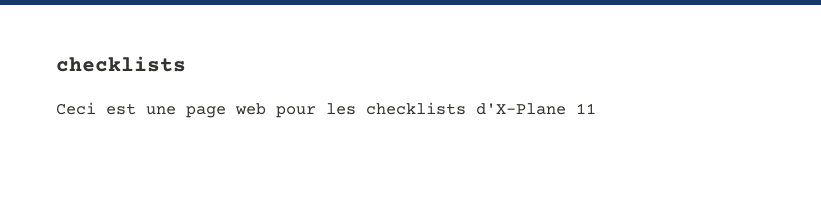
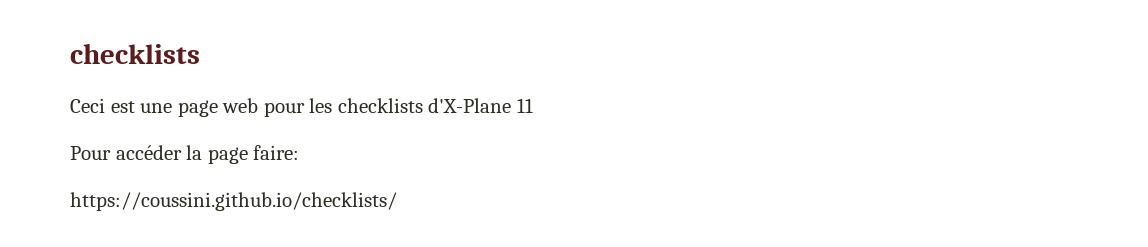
+ Pour accéder la page faire:
+ https://coussini.github.io/checklists/

